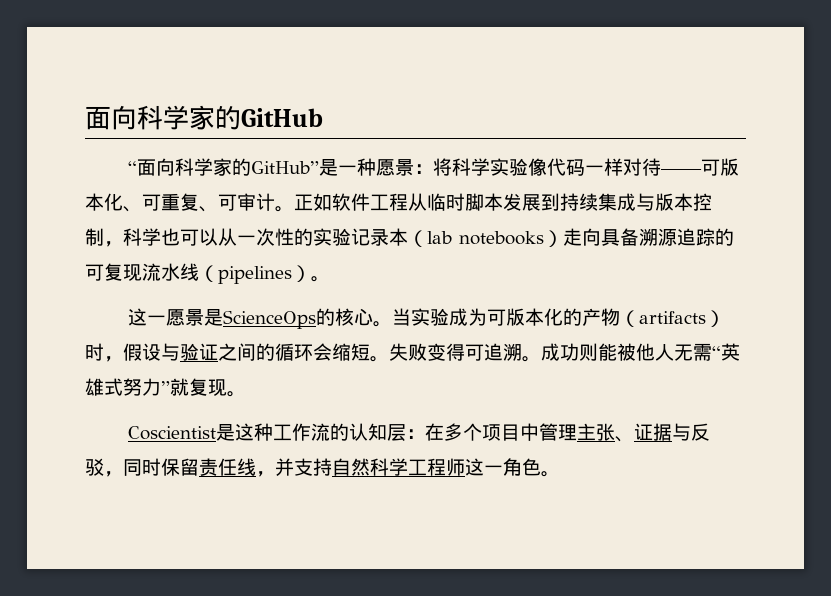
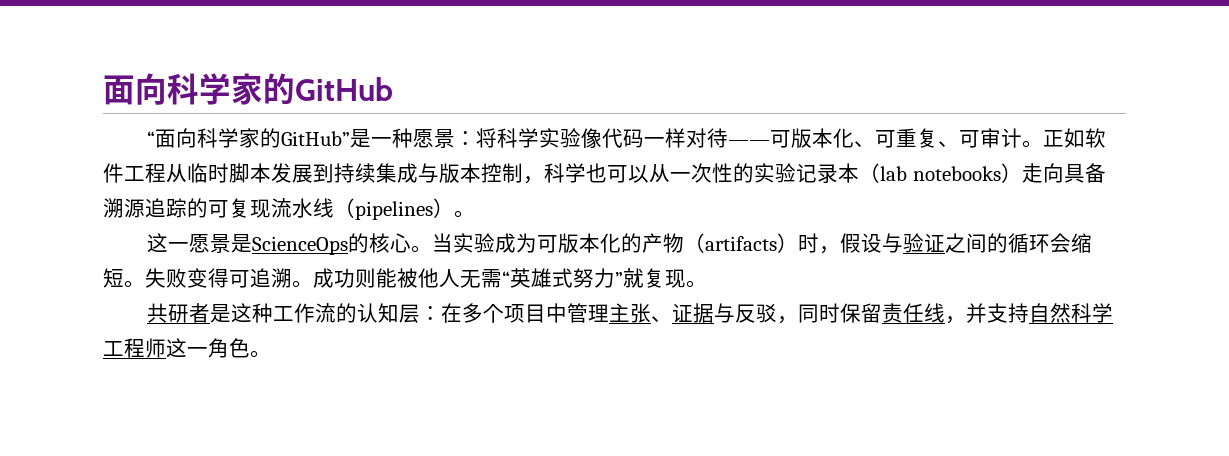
- Coscientist是这种工作流的认知层：在多个项目中管理主张、证据与反驳，同时保留责任线，并支持自然科学工程师这一角色。
+ 共研者是这种工作流的认知层：在多个项目中管理主张、证据与反驳，同时保留责任线，并支持自然科学工程师这一角色。

